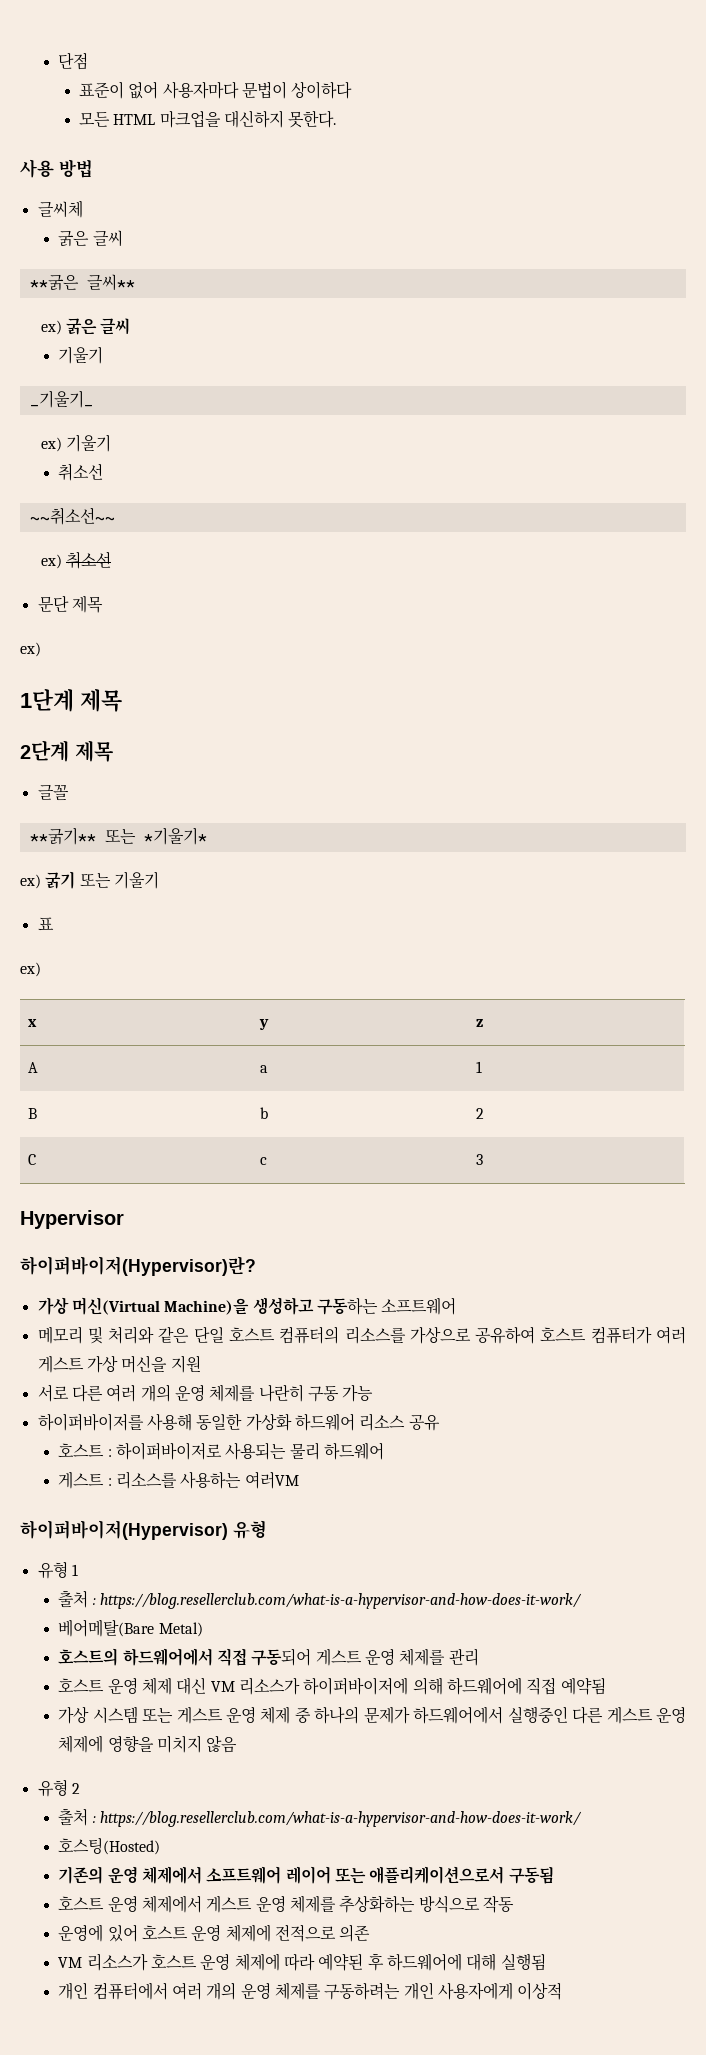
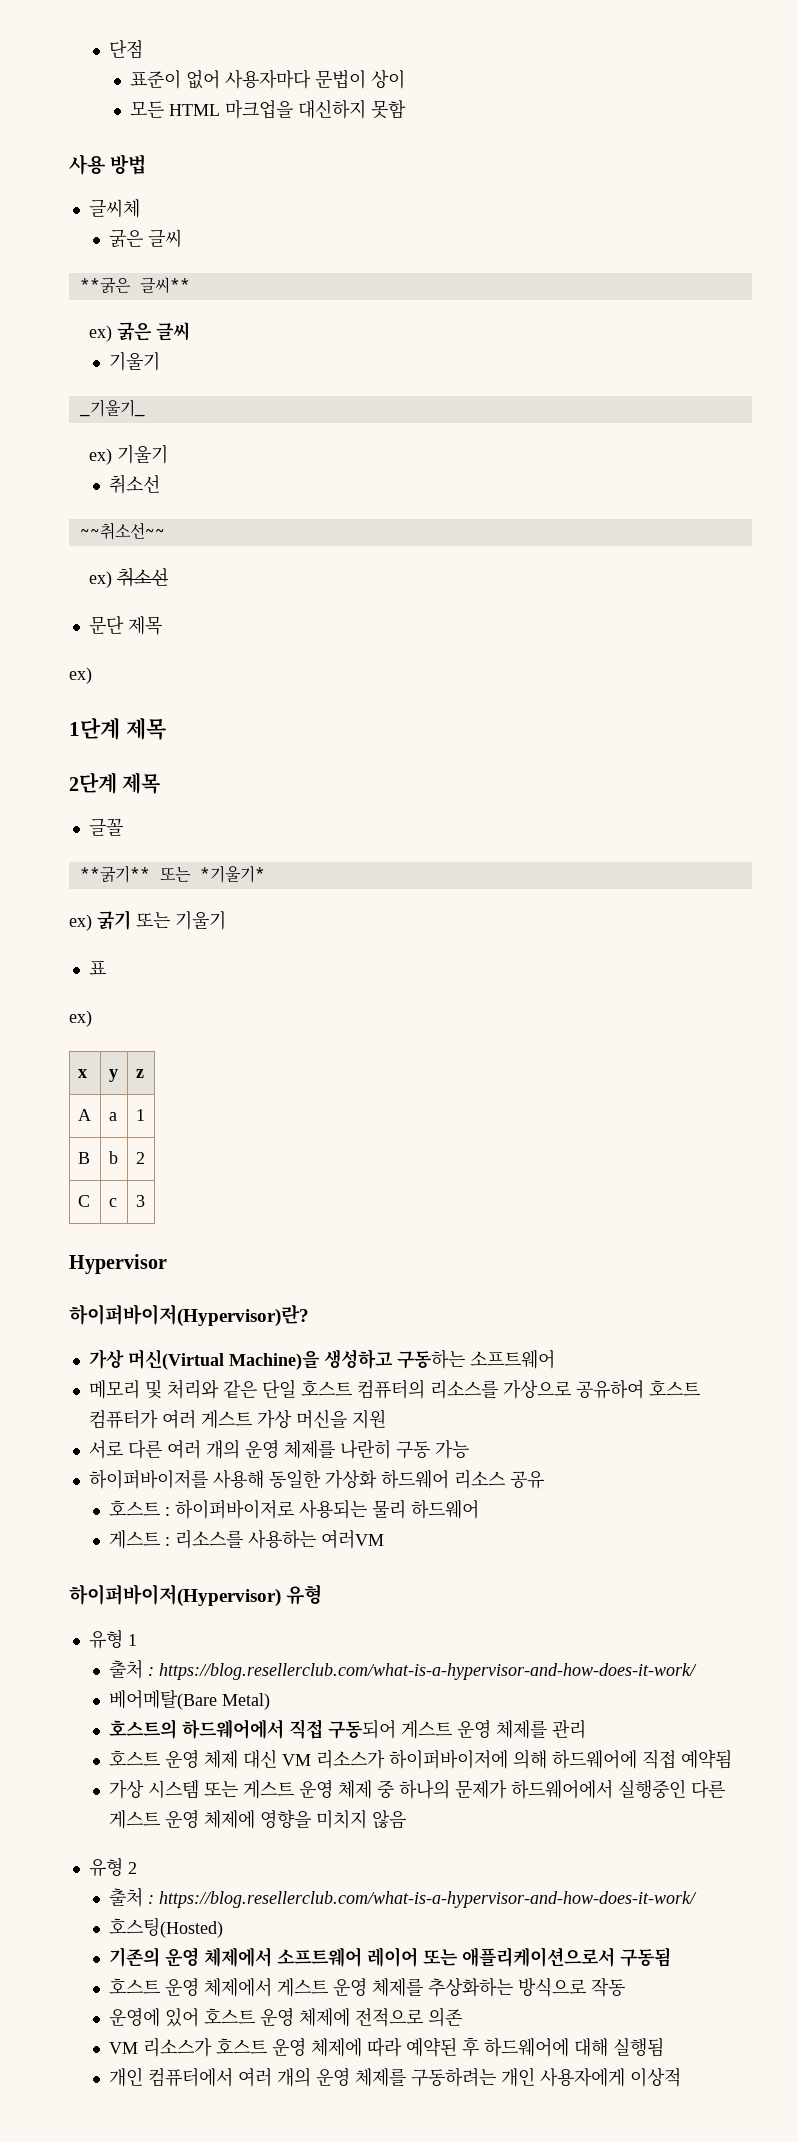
- 표준이 없어 사용자마다 문법이 상이하다
+ 표준이 없어 사용자마다 문법이 상이
- 모든 HTML 마크업을 대신하지 못한다.
+ 모든 HTML 마크업을 대신하지 못함

